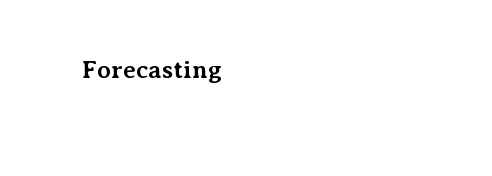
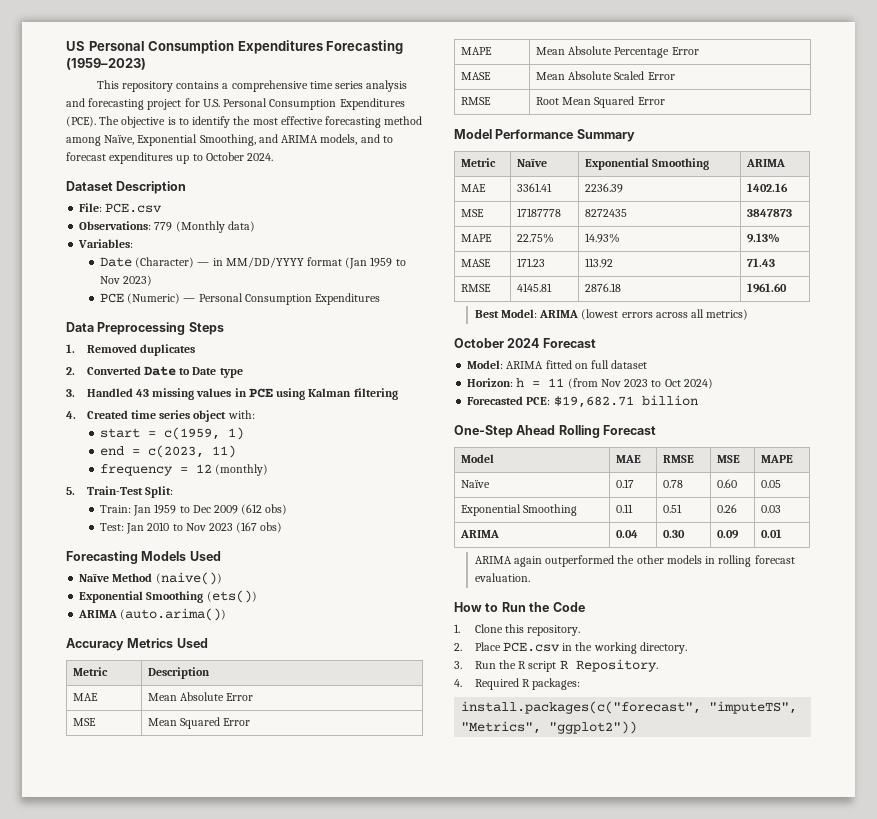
- Forecasting
+ US Personal Consumption Expenditures Forecasting (1959–2023)
+ This repository contains a comprehensive time series analysis and forecasting project for U.S. Personal Consumption Expenditures (PCE). The objective is to identify the most effective forecasting method among Naïve, Exponential Smoothing, and ARIMA models, and to forecast expenditures up to October 2024.
+ Dataset Description
+ File: PCE.csv
+ Observations: 779 (Monthly data)
+ Variables:
+ Date (Character) — in MM/DD/YYYY format (Jan 1959 to Nov 2023)
+ PCE (Numeric) — Personal Consumption Expenditures
+ Data Preprocessing Steps
+ 1. Removed duplicates
+ 2. Converted Date to Date type
+ 3. Handled 43 missing values in PCE using Kalman filtering
+ 4. Created time series object with:
+ start = c(1959, 1)
+ end = c(2023, 11)
+ frequency = 12 (monthly)
+ 5. Train-Test Split:
+ Train: Jan 1959 to Dec 2009 (612 obs)
+ Test: Jan 2010 to Nov 2023 (167 obs)
+ Forecasting Models Used
+ Naïve Method (naive())
+ Exponential Smoothing (ets())
+ ARIMA (auto.arima())
+ Accuracy Metrics Used
+ Metric | Description
+ MAE | Mean Absolute Error
+ MSE | Mean Squared Error
+ MAPE | Mean Absolute Percentage Error
+ MASE | Mean Absolute Scaled Error
+ RMSE | Root Mean Squared Error
+ Model Performance Summary
+ Metric | Naïve | Exponential Smoothing | ARIMA
+ MAE | 3361.41 | 2236.39 | 1402.16
+ MSE | 17187778 | 8272435 | 3847873
+ MAPE | 22.75% | 14.93% | 9.13%
+ MASE | 171.23 | 113.92 | 71.43
+ RMSE | 4145.81 | 2876.18 | 1961.60
+ Best Model: ARIMA (lowest errors across all metrics)
+ October 2024 Forecast
+ Model: ARIMA fitted on full dataset
+ Horizon: h = 11 (from Nov 2023 to Oct 2024)
+ Forecasted PCE: $19,682.71 billion
+ One-Step Ahead Rolling Forecast
+ Model | MAE | RMSE | MSE | MAPE
+ Naïve | 0.17 | 0.78 | 0.60 | 0.05
+ Exponential Smoothing | 0.11 | 0.51 | 0.26 | 0.03
+ ARIMA | 0.04 | 0.30 | 0.09 | 0.01
+ ARIMA again outperformed the other models in rolling forecast evaluation.
+ How to Run the Code
+ 1. Clone this repository.
+ 2. Place PCE.csv in the working directory.
+ 3. Run the R script R Repository.
+ 4. Required R packages:
+ install.packages(c("forecast", "imputeTS", "Metrics", "ggplot2"))

